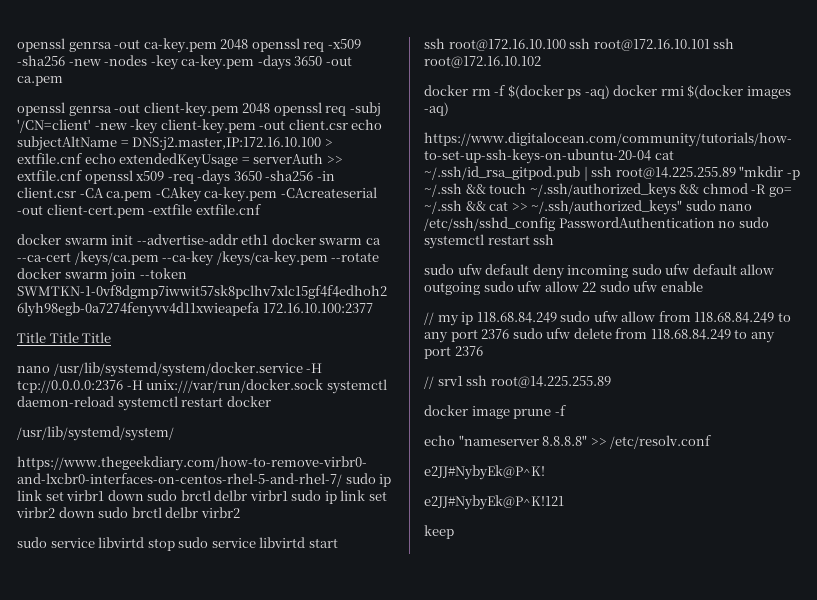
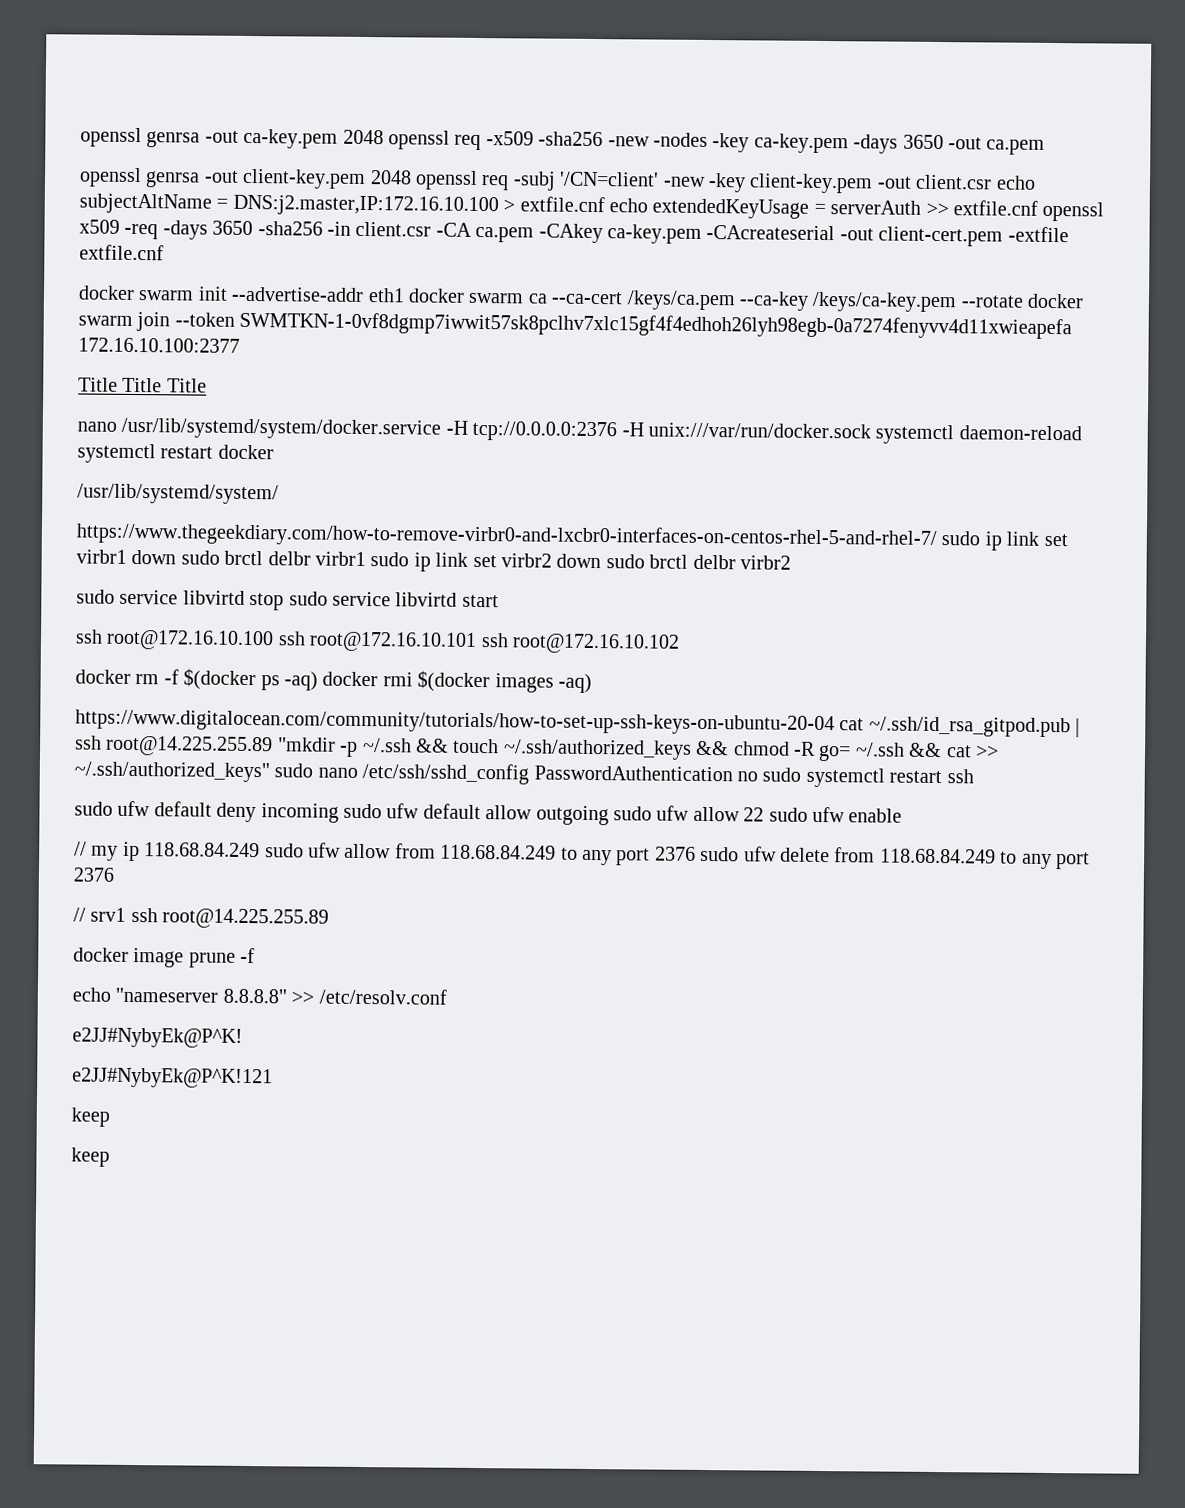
  e2JJ#NybyEk@P^K!121
+ keep

